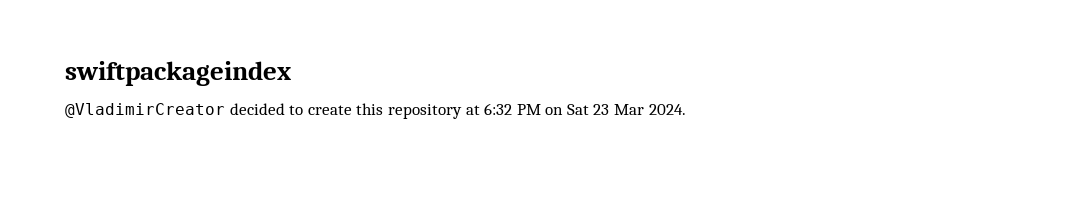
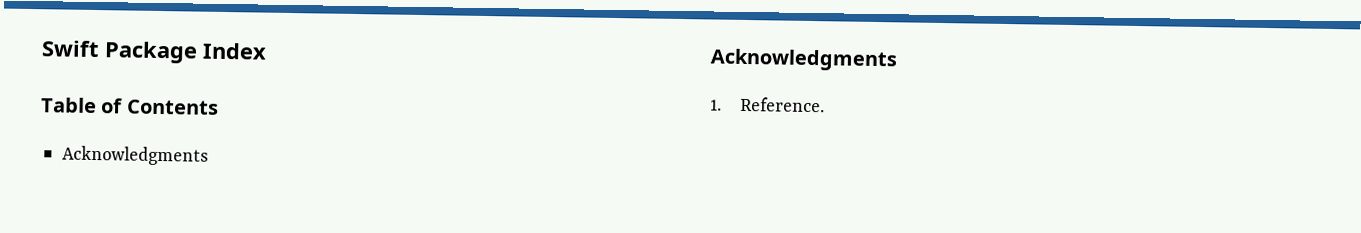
- swiftpackageindex
- @VladimirCreator decided to create this repository at 6:32 PM on Sat 23 Mar 2024.
+ Swift Package Index
+ Table of Contents
+ Acknowledgments
+ Acknowledgments
+ 1. Reference.

